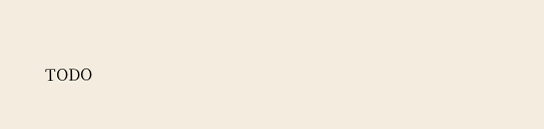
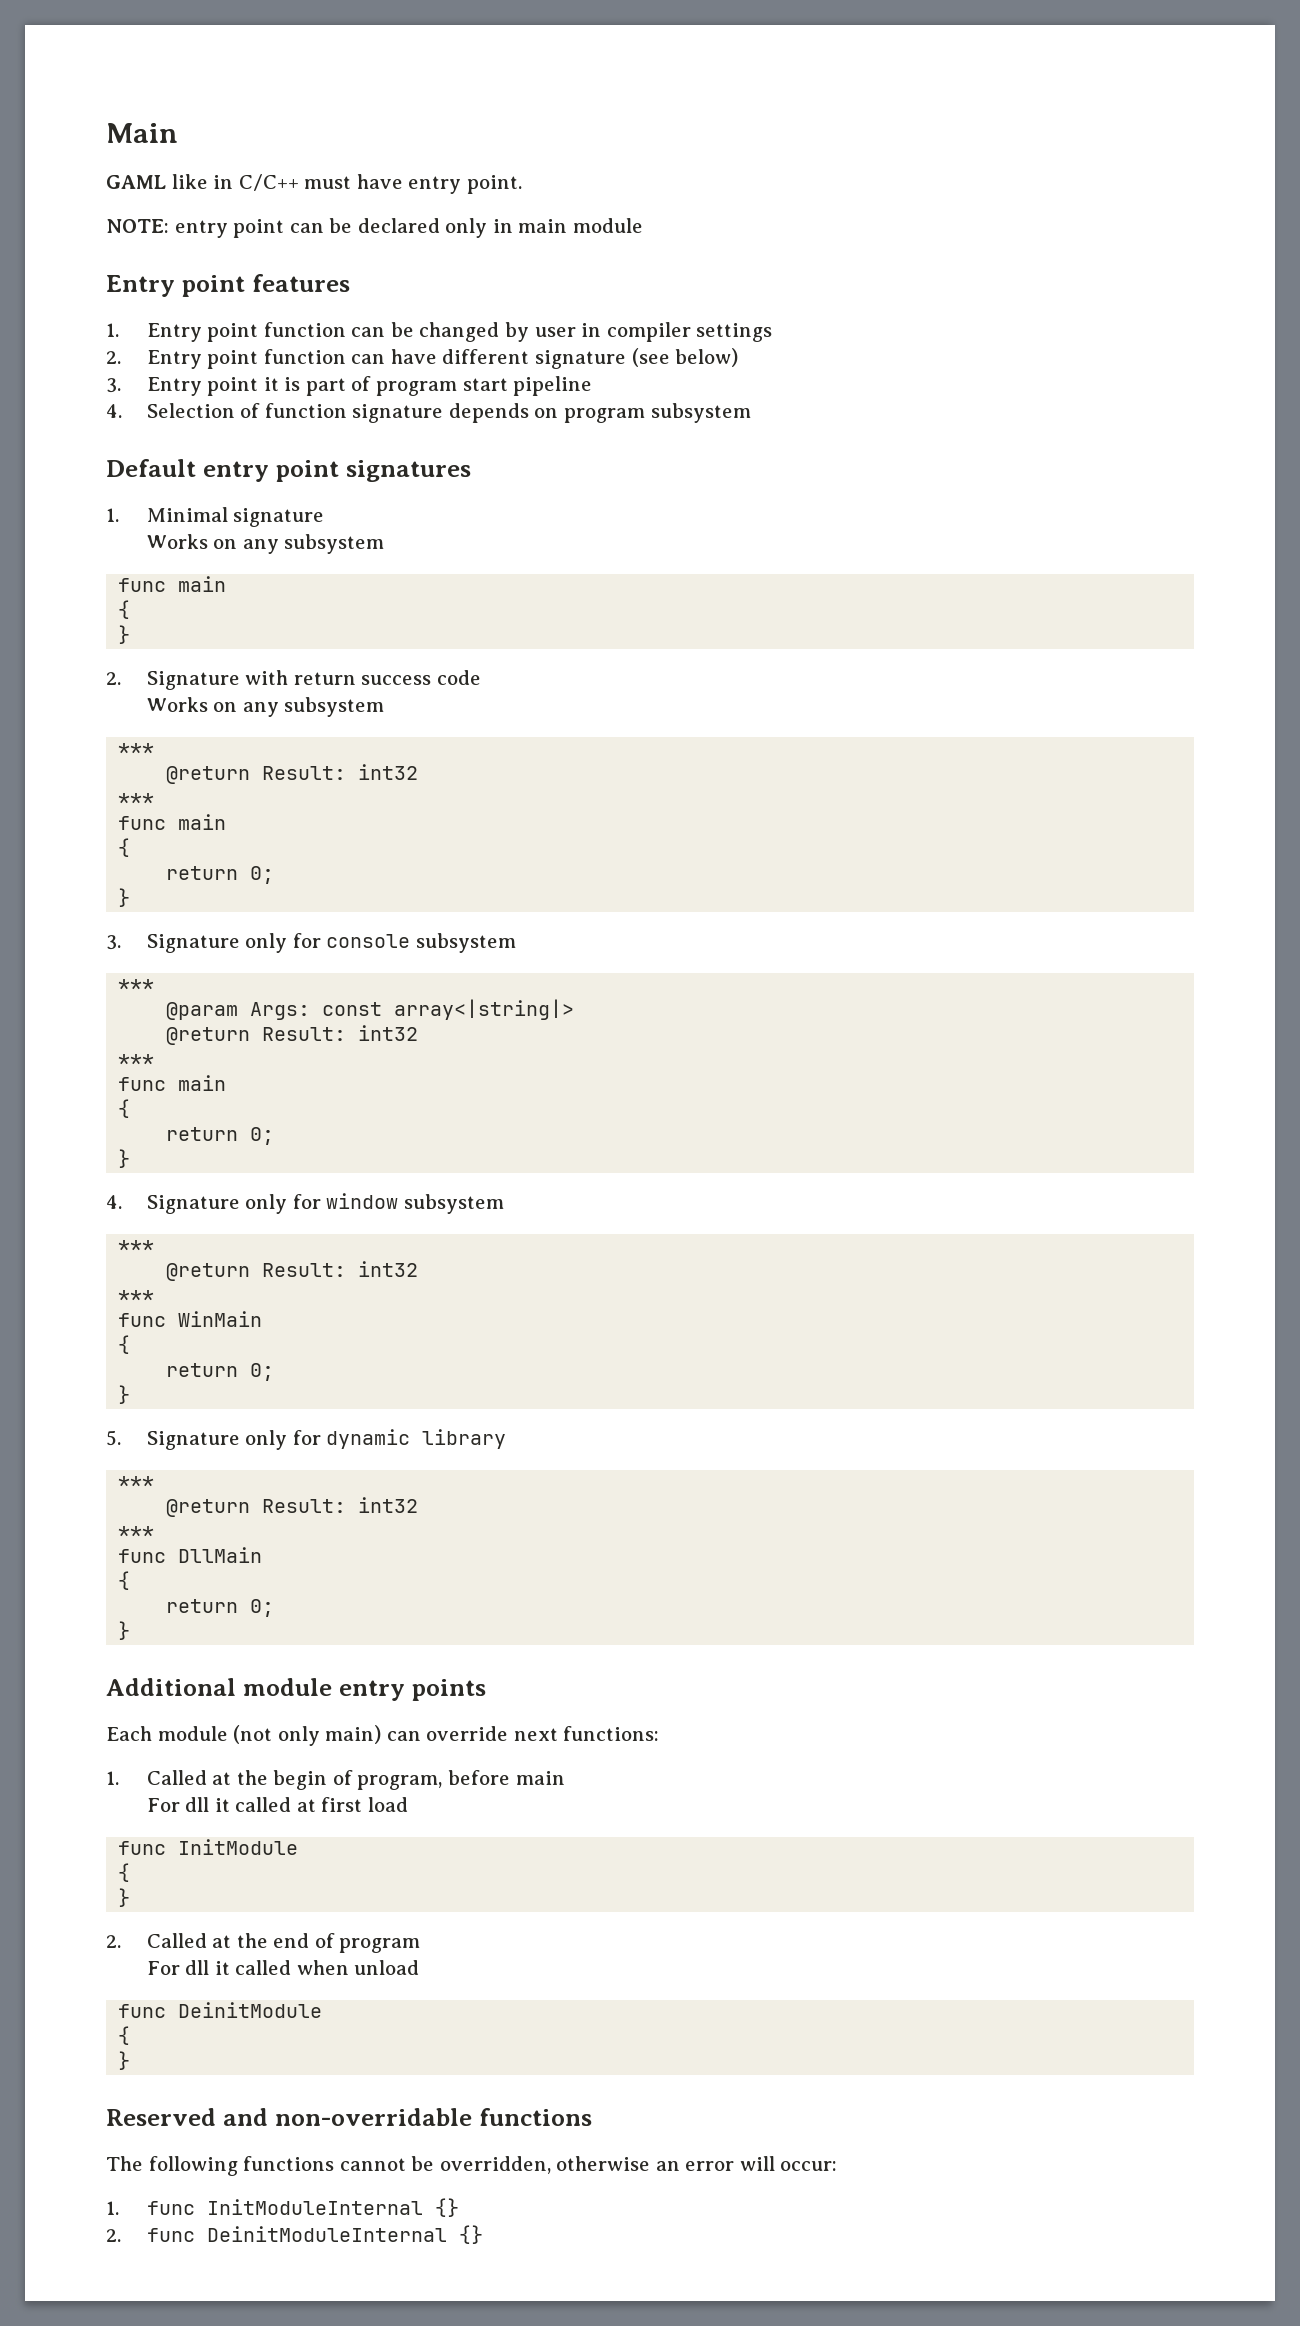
- TODO
+ Main
+ GAML like in C/C++ must have entry point.
+ NOTE: entry point can be declared only in main module
+ Entry point features
+ 1. Entry point function can be changed by user in compiler settings
+ 2. Entry point function can have different signature (see below)
+ 3. Entry point it is part of program start pipeline
+ 4. Selection of function signature depends on program subsystem
+ Default entry point signatures
+ 1. Minimal signature
+ Works on any subsystem
+ func main
+ {
+ }
+ 2. Signature with return success code
+ Works on any subsystem
+ ***
+ @return Result: int32
+ ***
+ func main
+ {
+ return 0;
+ }
+ 3. Signature only for console subsystem
+ ***
+ @param Args: const array<|string|>
+ @return Result: int32
+ ***
+ func main
+ {
+ return 0;
+ }
+ 4. Signature only for window subsystem
+ ***
+ @return Result: int32
+ ***
+ func WinMain
+ {
+ return 0;
+ }
+ 5. Signature only for dynamic library
+ ***
+ @return Result: int32
+ ***
+ func DllMain
+ {
+ return 0;
+ }
+ Additional module entry points
+ Each module (not only main) can override next functions:
+ 1. Called at the begin of program, before main
+ For dll it called at first load
+ func InitModule
+ {
+ }
+ 2. Called at the end of program
+ For dll it called when unload
+ func DeinitModule
+ {
+ }
+ Reserved and non-overridable functions
+ The following functions cannot be overridden, otherwise an error will occur:
+ 1. func InitModuleInternal {}
+ 2. func DeinitModuleInternal {}

